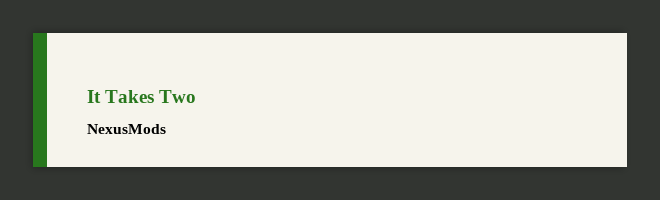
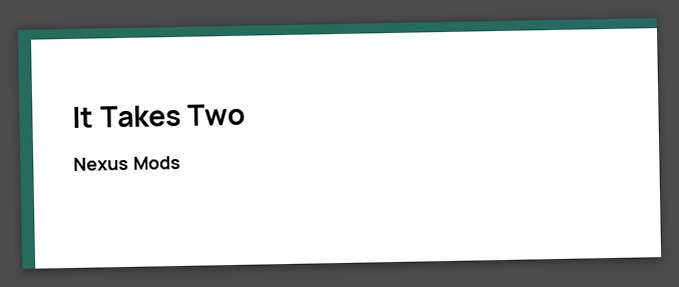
- NexusMods
+ Nexus Mods

